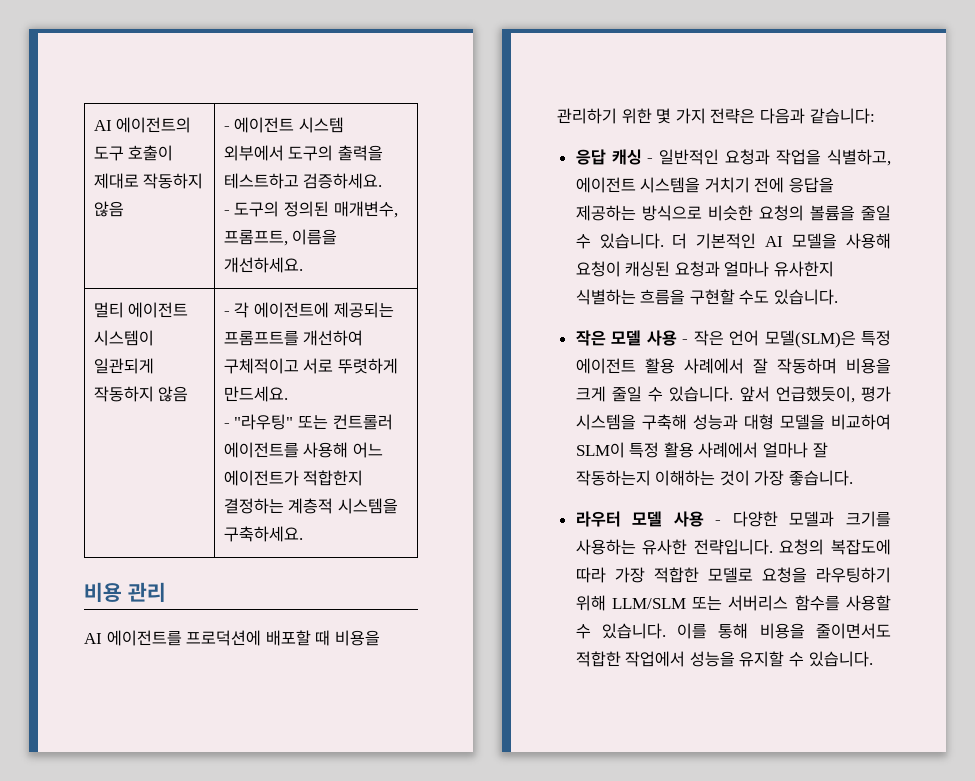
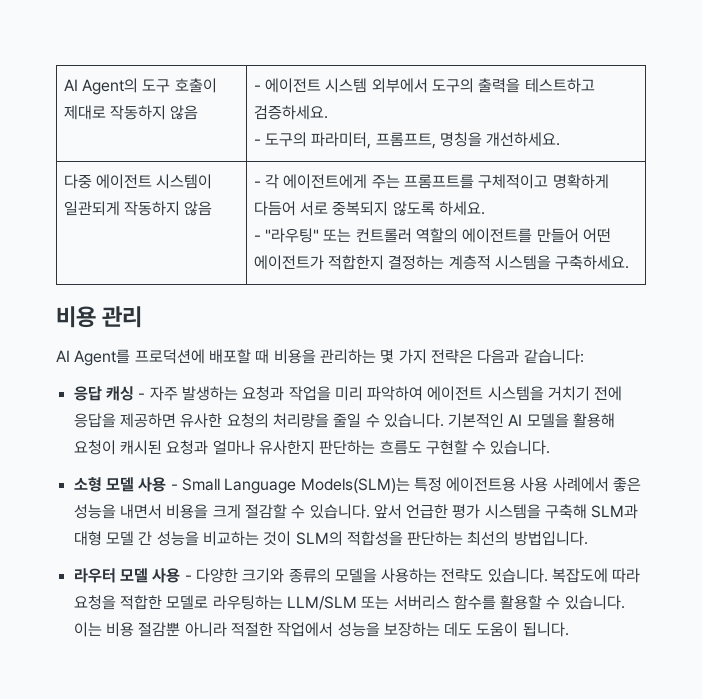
- AI 에이전트의 도구 호출이 제대로 작동하지 않음 | - 에이전트 시스템 외부에서 도구의 출력을 테스트하고 검증하세요.
- - 도구의 정의된 매개변수, 프롬프트, 이름을 개선하세요.
+ AI Agent의 도구 호출이 제대로 작동하지 않음 | - 에이전트 시스템 외부에서 도구의 출력을 테스트하고 검증하세요.
+ - 도구의 파라미터, 프롬프트, 명칭을 개선하세요.
- 멀티 에이전트 시스템이 일관되게 작동하지 않음 | - 각 에이전트에 제공되는 프롬프트를 개선하여 구체적이고 서로 뚜렷하게 만드세요.
- - "라우팅" 또는 컨트롤러 에이전트를 사용해 어느 에이전트가 적합한지 결정하는 계층적 시스템을 구축하세요.
+ 다중 에이전트 시스템이 일관되게 작동하지 않음 | - 각 에이전트에게 주는 프롬프트를 구체적이고 명확하게 다듬어 서로 중복되지 않도록 하세요.
+ - "라우팅" 또는 컨트롤러 역할의 에이전트를 만들어 어떤 에이전트가 적합한지 결정하는 계층적 시스템을 구축하세요.
- AI 에이전트를 프로덕션에 배포할 때 비용을 관리하기 위한 몇 가지 전략은 다음과 같습니다:
+ AI Agent를 프로덕션에 배포할 때 비용을 관리하는 몇 가지 전략은 다음과 같습니다:
- 응답 캐싱 - 일반적인 요청과 작업을 식별하고, 에이전트 시스템을 거치기 전에 응답을 제공하는 방식으로 비슷한 요청의 볼륨을 줄일 수 있습니다. 더 기본적인 AI 모델을 사용해 요청이 캐싱된 요청과 얼마나 유사한지 식별하는 흐름을 구현할 수도 있습니다.
+ 응답 캐싱 - 자주 발생하는 요청과 작업을 미리 파악하여 에이전트 시스템을 거치기 전에 응답을 제공하면 유사한 요청의 처리량을 줄일 수 있습니다. 기본적인 AI 모델을 활용해 요청이 캐시된 요청과 얼마나 유사한지 판단하는 흐름도 구현할 수 있습니다.
- 작은 모델 사용 - 작은 언어 모델(SLM)은 특정 에이전트 활용 사례에서 잘 작동하며 비용을 크게 줄일 수 있습니다.
+ 소형 모델 사용 - Small Language Models(SLM)는 특정 에이전트용 사용 사례에서 좋은 성능을 내면서 비용을 크게 절감할 수 있습니다.
- 앞서 언급했듯이, 평가 시스템을 구축해 성능과 대형 모델을 비교하여 SLM이 특정 활용 사례에서 얼마나 잘 작동하는지 이해하는 것이 가장 좋습니다.
+ 앞서 언급한 평가 시스템을 구축해 SLM과 대형 모델 간 성능을 비교하는 것이 SLM의 적합성을 판단하는 최선의 방법입니다.
- 라우터 모델 사용 - 다양한 모델과 크기를 사용하는 유사한 전략입니다. 요청의 복잡도에 따라 가장 적합한 모델로 요청을 라우팅하기 위해 LLM/SLM 또는 서버리스 함수를 사용할 수 있습니다. 이를 통해 비용을 줄이면서도 적합한 작업에서 성능을 유지할 수 있습니다.
+ 라우터 모델 사용 - 다양한 크기와 종류의 모델을 사용하는 전략도 있습니다. 복잡도에 따라 요청을 적합한 모델로 라우팅하는 LLM/SLM 또는 서버리스 함수를 활용할 수 있습니다. 이는 비용 절감뿐 아니라 적절한 작업에서 성능을 보장하는 데도 도움이 됩니다.

